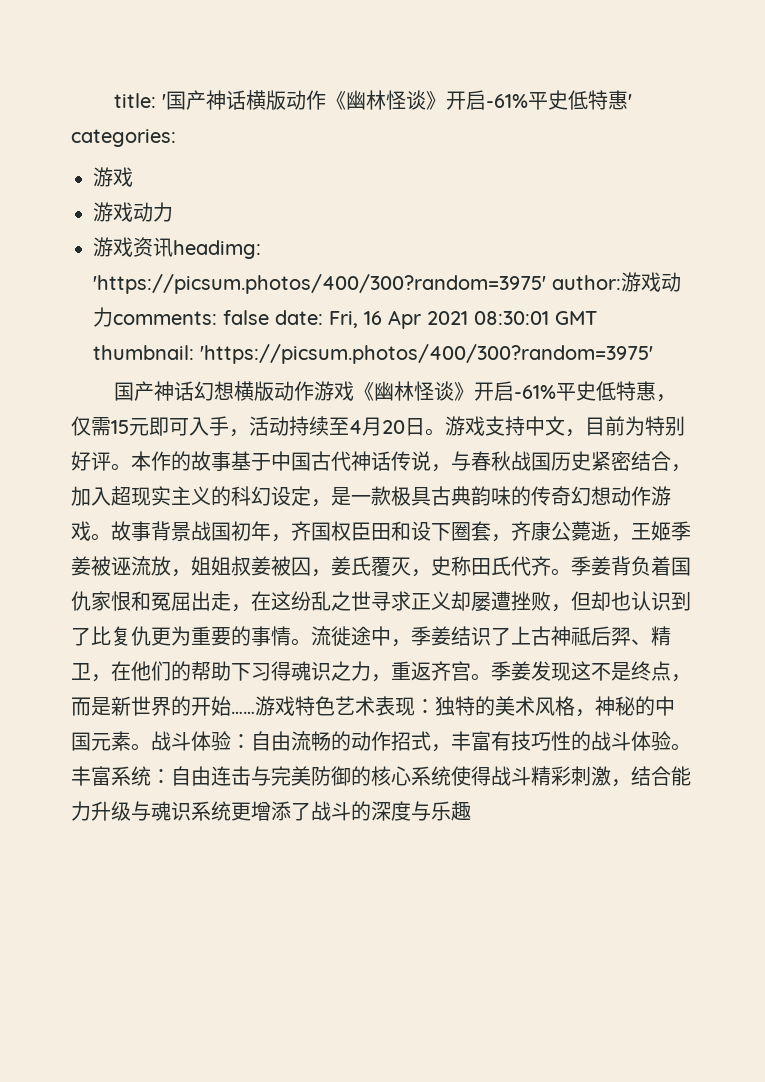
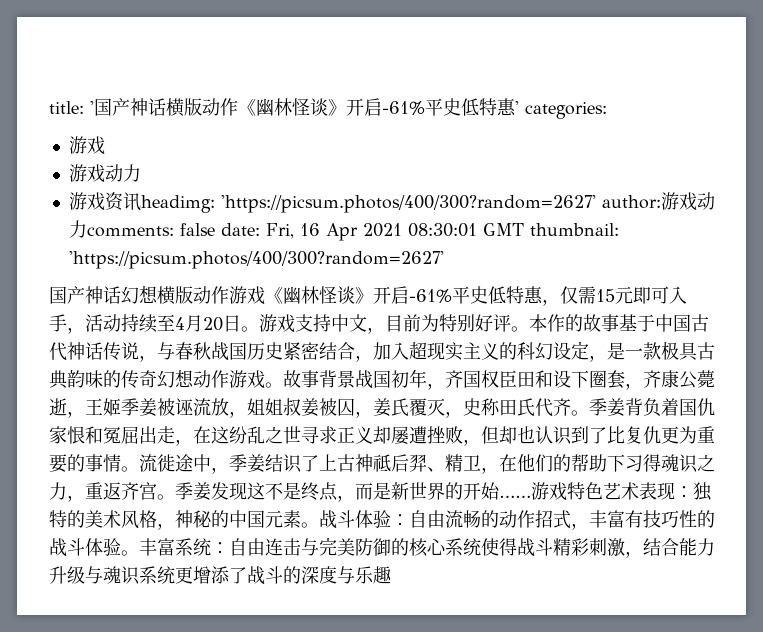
- 游戏资讯headimg: 'https://picsum.photos/400/300?random=3975' author:游戏动力comments: false date: Fri, 16 Apr 2021 08:30:01 GMT thumbnail: 'https://picsum.photos/400/300?random=3975'
+ 游戏资讯headimg: 'https://picsum.photos/400/300?random=2627' author:游戏动力comments: false date: Fri, 16 Apr 2021 08:30:01 GMT thumbnail: 'https://picsum.photos/400/300?random=2627'

